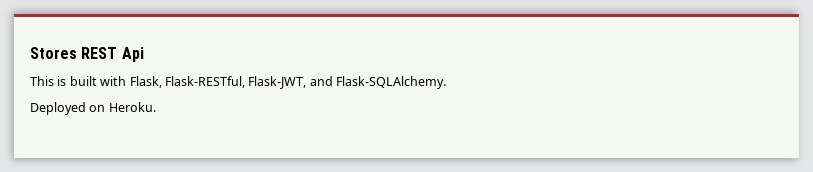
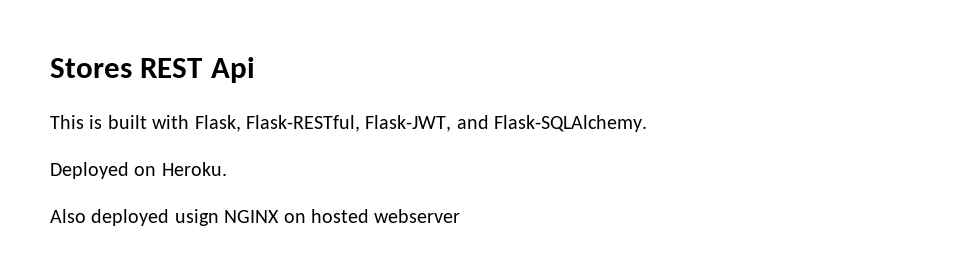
+ Also deployed usign NGINX on hosted webserver

